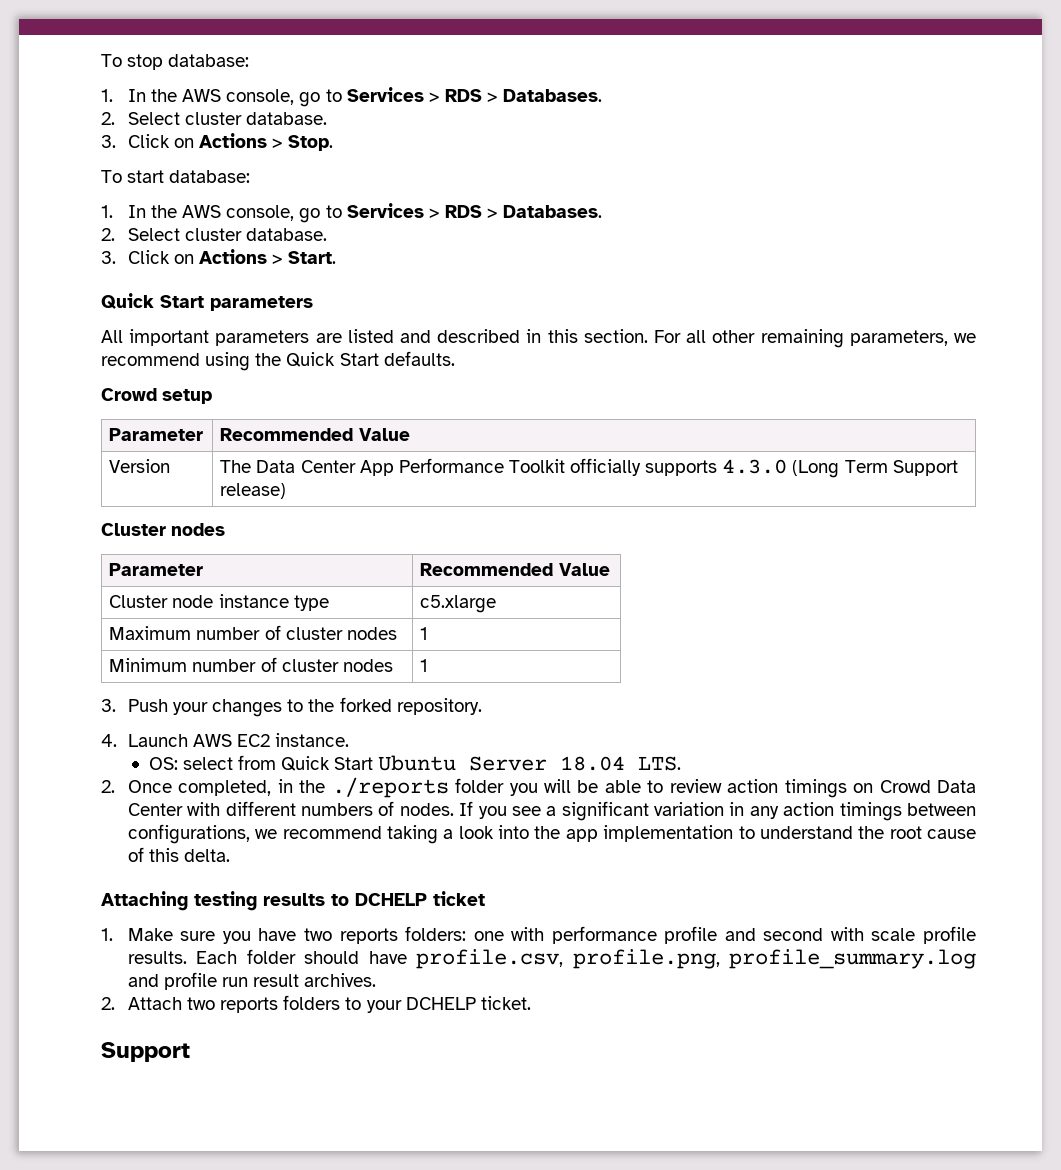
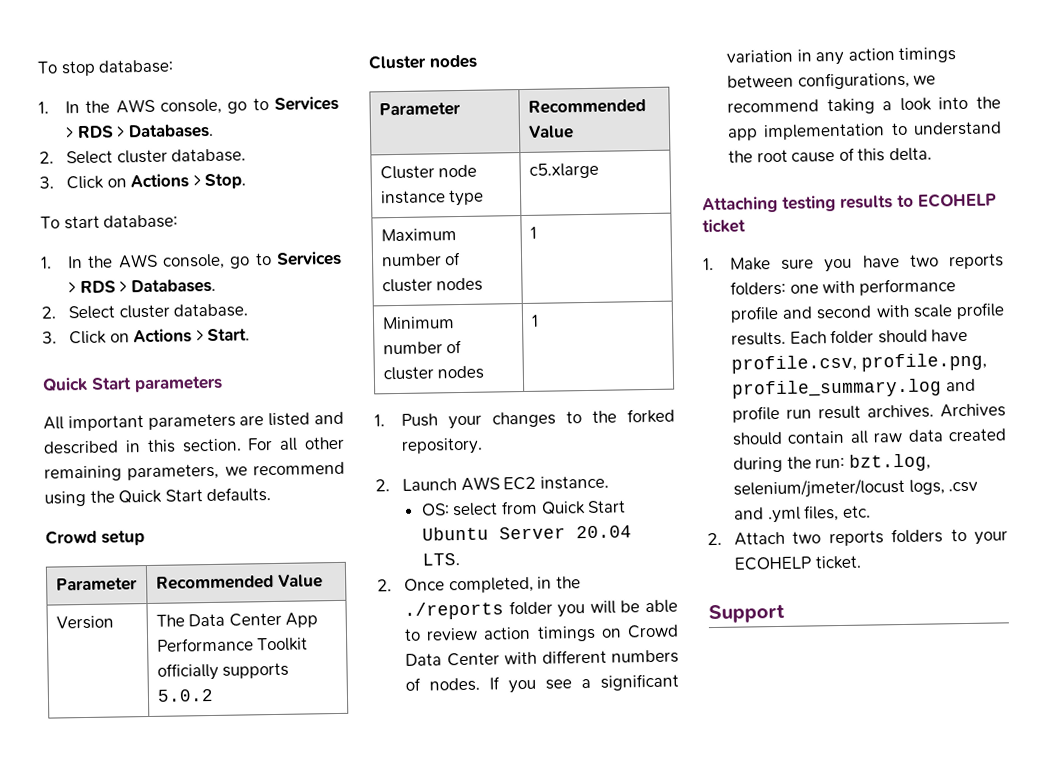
- Version | The Data Center App Performance Toolkit officially supports 4.3.0 (Long Term Support release)
+ Version | The Data Center App Performance Toolkit officially supports 5.0.2
- 3. Push your changes to the forked repository.
+ 1. Push your changes to the forked repository.
- 4. Launch AWS EC2 instance.
+ 2. Launch AWS EC2 instance.
- OS: select from Quick Start Ubuntu Server 18.04 LTS.
+ OS: select from Quick Start Ubuntu Server 20.04 LTS.
- Attaching testing results to DCHELP ticket
+ Attaching testing results to ECOHELP ticket
+ Archives should contain all raw data created during the run: bzt.log, selenium/jmeter/locust logs, .csv and .yml files, etc.
- 2. Attach two reports folders to your DCHELP ticket.
+ 2. Attach two reports folders to your ECOHELP ticket.

